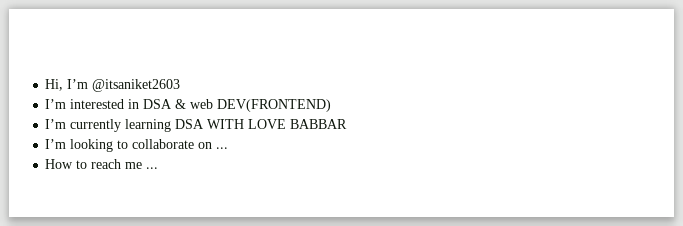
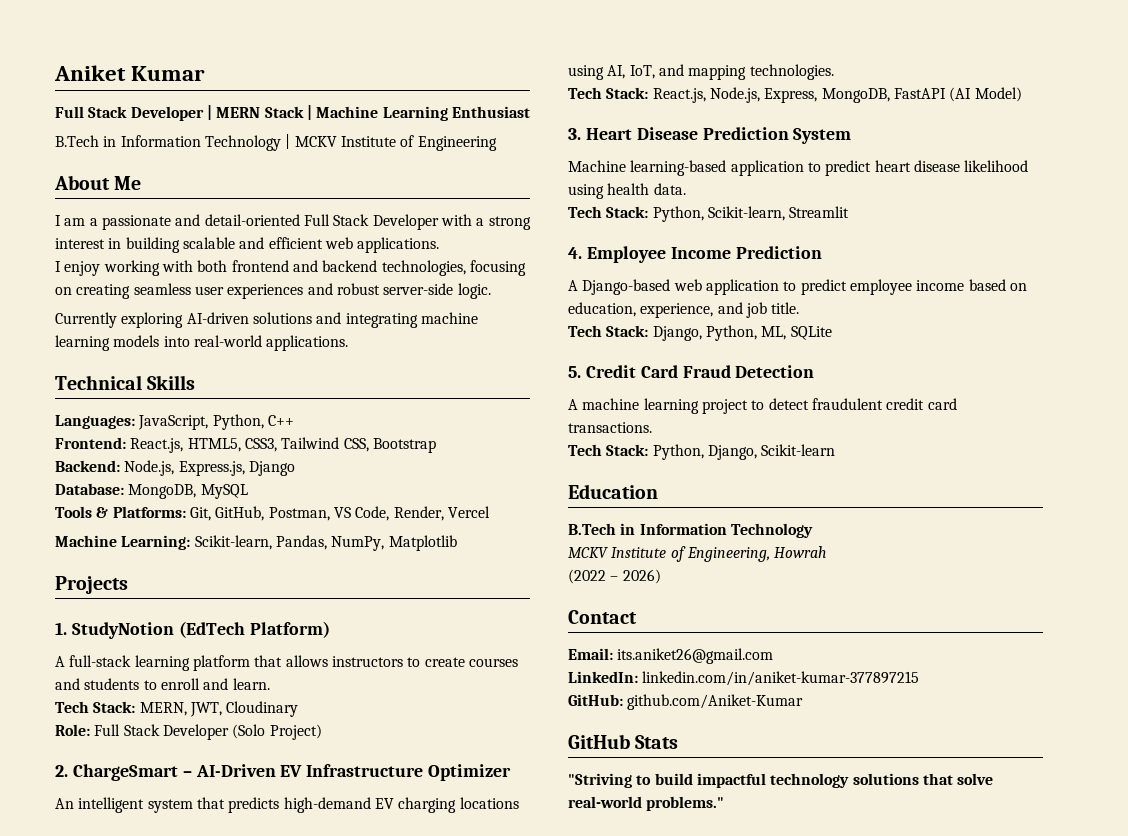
- Hi, I’m @itsaniket2603
- I’m interested in DSA & web DEV(FRONTEND)
- I’m currently learning DSA WITH LOVE BABBAR
- I’m looking to collaborate on ...
- How to reach me ...
+ Aniket Kumar
+ Full Stack Developer | MERN Stack | Machine Learning Enthusiast
+ B.Tech in Information Technology | MCKV Institute of Engineering
+ About Me
+ I am a passionate and detail-oriented Full Stack Developer with a strong interest in building scalable and efficient web applications.
+ I enjoy working with both frontend and backend technologies, focusing on creating seamless user experiences and robust server-side logic.
+ Currently exploring AI-driven solutions and integrating machine learning models into real-world applications.
+ Technical Skills
+ Languages: JavaScript, Python, C++
+ Frontend: React.js, HTML5, CSS3, Tailwind CSS, Bootstrap
+ Backend: Node.js, Express.js, Django
+ Database: MongoDB, MySQL
+ Tools & Platforms: Git, GitHub, Postman, VS Code, Render, Vercel
+ Machine Learning: Scikit-learn, Pandas, NumPy, Matplotlib
+ Projects
+ 1. StudyNotion (EdTech Platform)
+ A full-stack learning platform that allows instructors to create courses and students to enroll and learn.
+ Tech Stack: MERN, JWT, Cloudinary
+ Role: Full Stack Developer (Solo Project)
+ 2. ChargeSmart – AI-Driven EV Infrastructure Optimizer
+ An intelligent system that predicts high-demand EV charging locations using AI, IoT, and mapping technologies.
+ Tech Stack: React.js, Node.js, Express, MongoDB, FastAPI (AI Model)
+ 3. Heart Disease Prediction System
+ Machine learning-based application to predict heart disease likelihood using health data.
+ Tech Stack: Python, Scikit-learn, Streamlit
+ 4. Employee Income Prediction
+ A Django-based web application to predict employee income based on education, experience, and job title.
+ Tech Stack: Django, Python, ML, SQLite
+ 5. Credit Card Fraud Detection
+ A machine learning project to detect fraudulent credit card transactions.
+ Tech Stack: Python, Django, Scikit-learn
+ Education
+ B.Tech in Information Technology
+ MCKV Institute of Engineering, Howrah
+ (2022 – 2026)
+ Contact
+ Email: its.aniket26@gmail.com
+ LinkedIn: linkedin.com/in/aniket-kumar-377897215
+ GitHub: github.com/Aniket-Kumar
+ GitHub Stats
+ "Striving to build impactful technology solutions that solve real-world problems."

